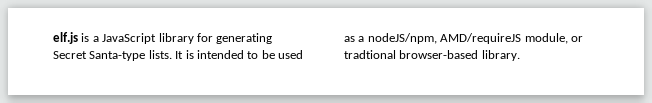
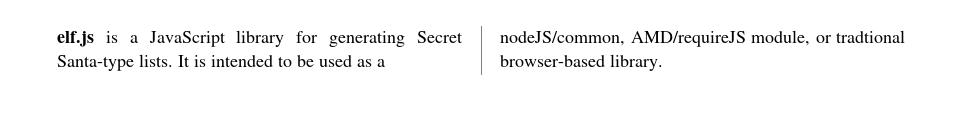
- It is intended to be used as a nodeJS/npm, AMD/requireJS module, or tradtional browser-based library.
+ It is intended to be used as a nodeJS/common, AMD/requireJS module, or tradtional browser-based library.

